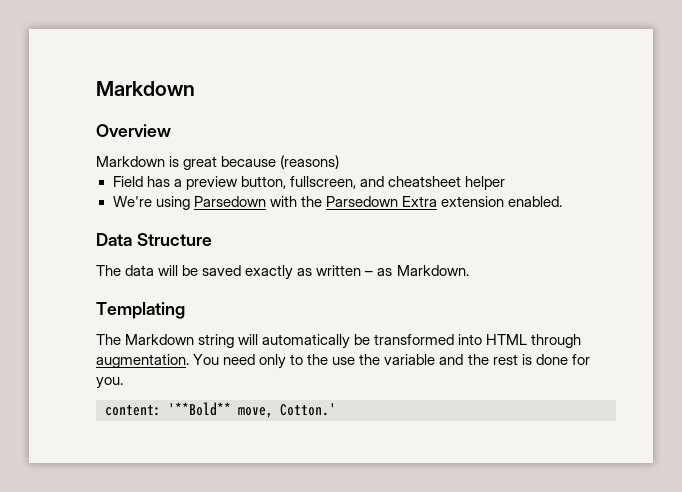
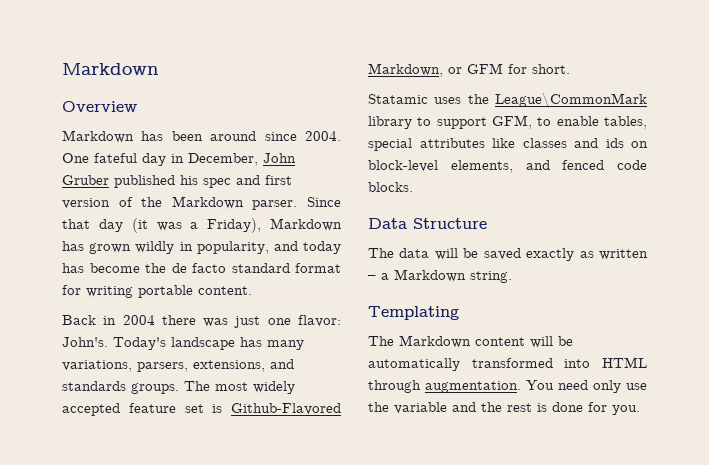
- Markdown is great because (reasons)
- Field has a preview button, fullscreen, and cheatsheet helper
- We're using Parsedown with the Parsedown Extra extension enabled.
+ Markdown has been around since 2004. One fateful day in December, John Gruber published his spec and first version of the Markdown parser. Since that day (it was a Friday), Markdown has grown wildly in popularity, and today has become the de facto standard format for writing portable content.
+ Back in 2004 there was just one flavor: John's. Today's landscape has many variations, parsers, extensions, and standards groups. The most widely accepted feature set is Github-Flavored Markdown, or GFM for short.
+ Statamic uses the League\CommonMark library to support GFM, to enable tables, special attributes like classes and ids on block-level elements, and fenced code blocks.
- The data will be saved exactly as written – as Markdown.
+ The data will be saved exactly as written – a Markdown string.
- The Markdown string will automatically be transformed into HTML through augmentation.
+ The Markdown content will be automatically transformed into HTML through augmentation.
- You need only to the use the variable and the rest is done for you.
+ You need only use the variable and the rest is done for you.
- content: '**Bold** move, Cotton.'

